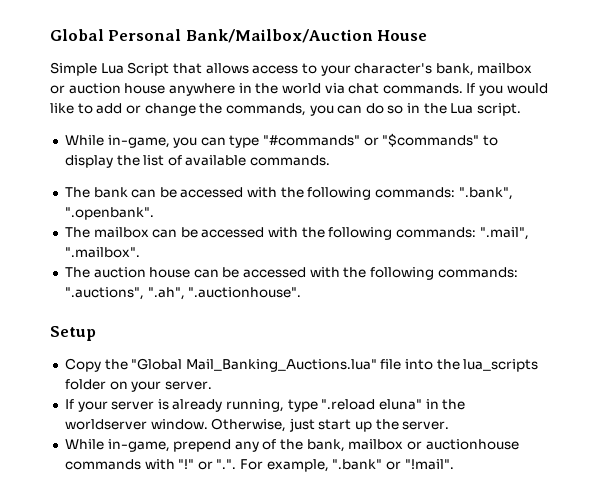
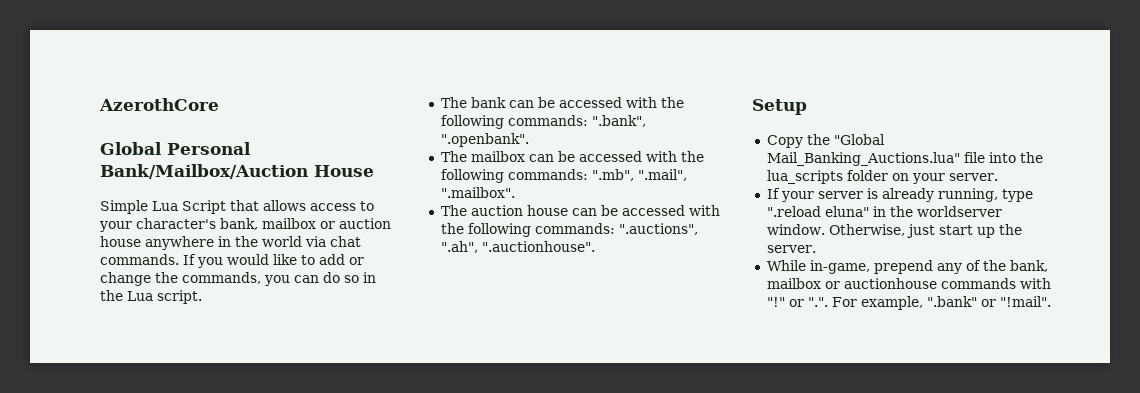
+ AzerothCore
- While in-game, you can type "#commands" or "$commands" to display the list of available commands.
- The mailbox can be accessed with the following commands: ".mail", ".mailbox".
+ The mailbox can be accessed with the following commands: ".mb", ".mail", ".mailbox".

